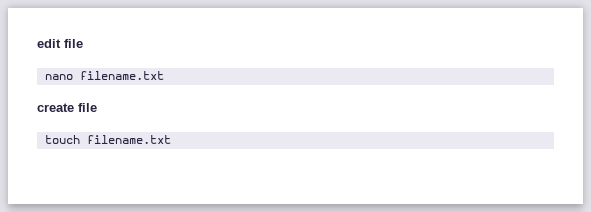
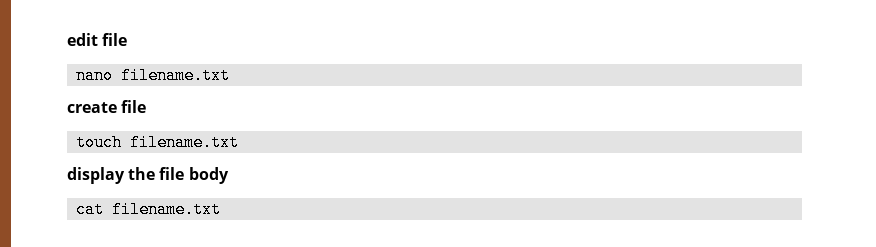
+ display the file body
+ cat filename.txt

